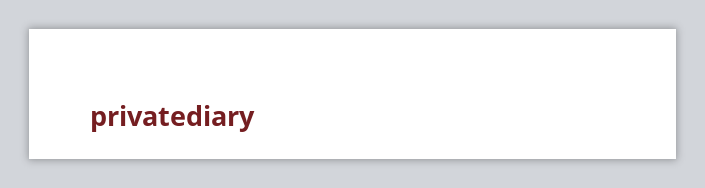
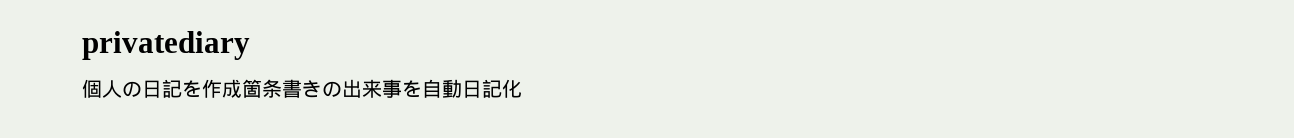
+ 個人の日記を作成箇条書きの出来事を自動日記化

